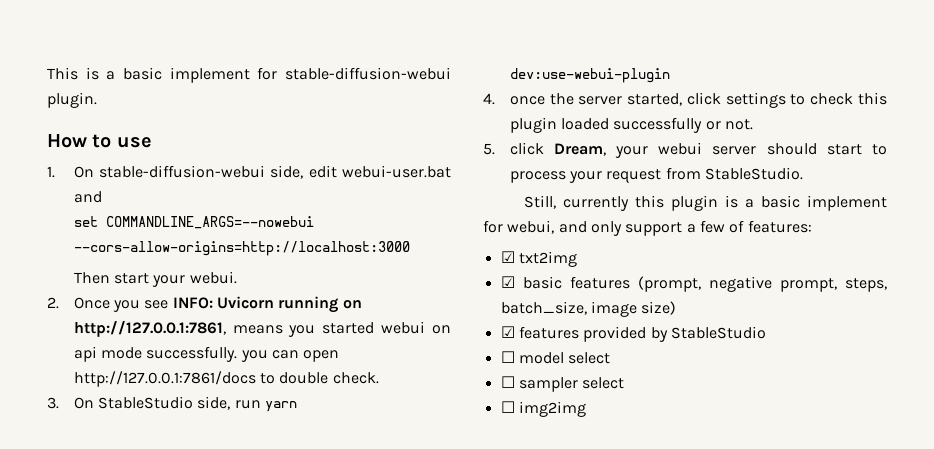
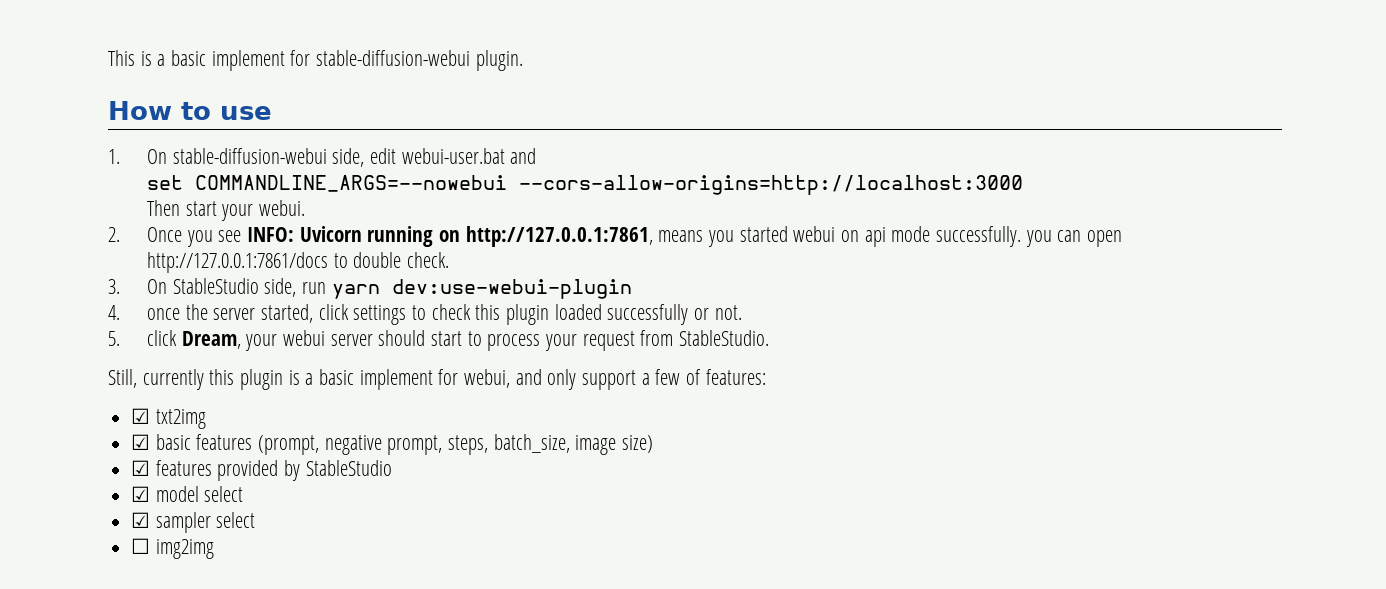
- ☐ model select
+ ☑ model select
- ☐ sampler select
+ ☑ sampler select

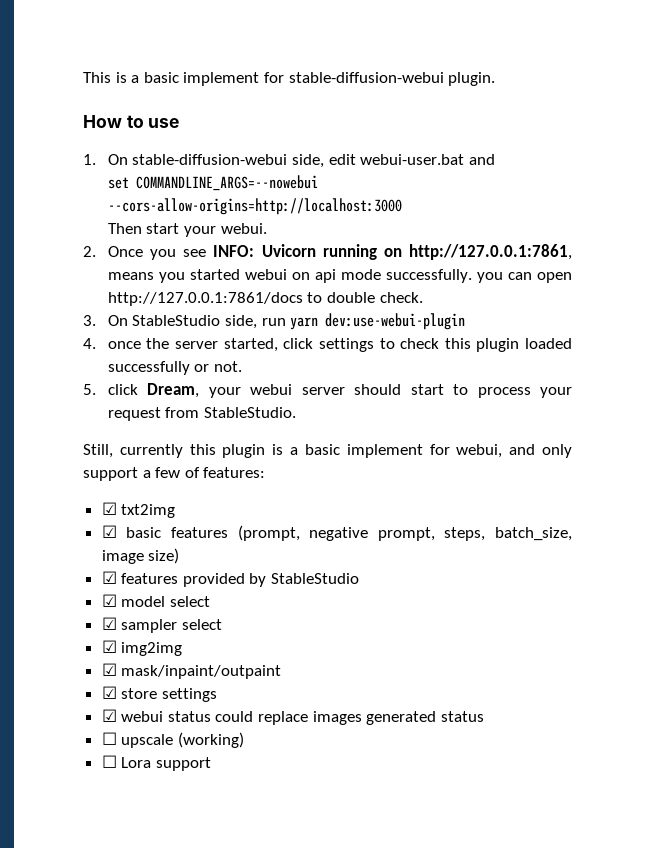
- ☐ img2img
+ ☑ img2img
+ ☑ mask/inpaint/outpaint
+ ☑ store settings
+ ☑ webui status could replace images generated status
+ ☐ upscale (working)
+ ☐ Lora support

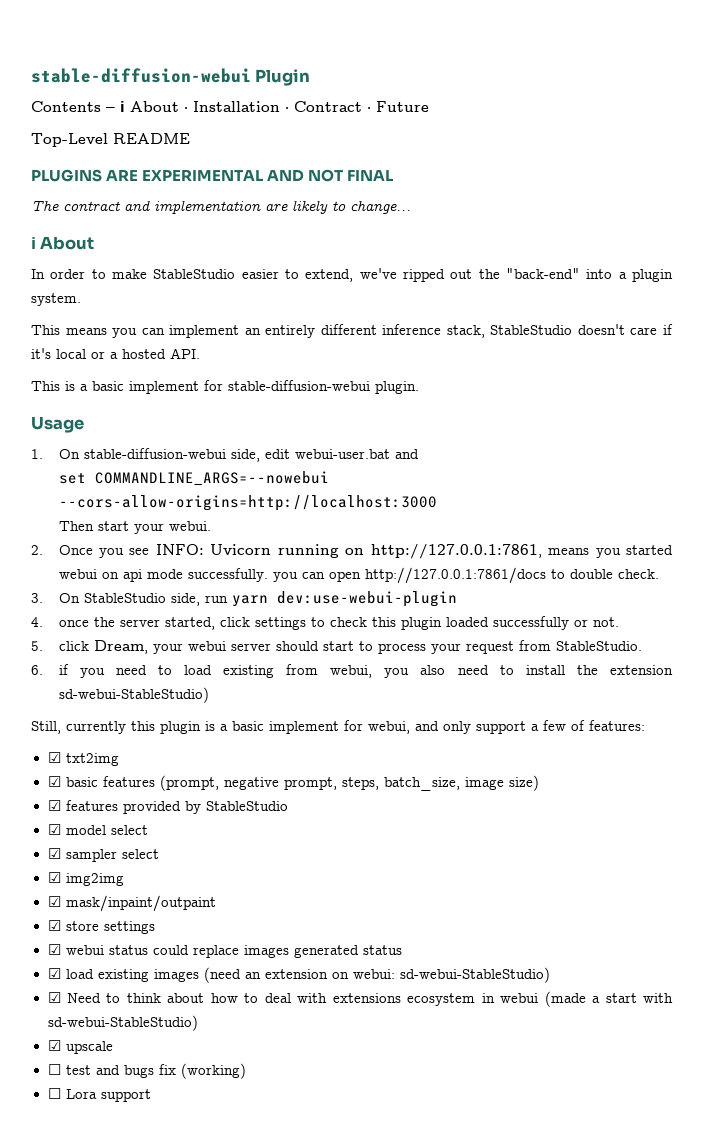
+ stable-diffusion-webui Plugin
+ Contents – ℹ About · Installation · Contract · Future
+ Top-Level README
+ PLUGINS ARE EXPERIMENTAL AND NOT FINAL
+ The contract and implementation are likely to change...
+ ℹ About
+ In order to make StableStudio easier to extend, we've ripped out the "back-end" into a plugin system.
+ This means you can implement an entirely different inference stack, StableStudio doesn't care if it's local or a hosted API.
- How to use
+ Usage
+ 6. if you need to load existing from webui, you also need to install the extension sd-webui-StableStudio)
- ☐ upscale (working)
+ ☑ load existing images (need an extension on webui: sd-webui-StableStudio)
+ ☑ Need to think about how to deal with extensions ecosystem in webui (made a start with sd-webui-StableStudio)
+ ☑ upscale
+ ☐ test and bugs fix (working)

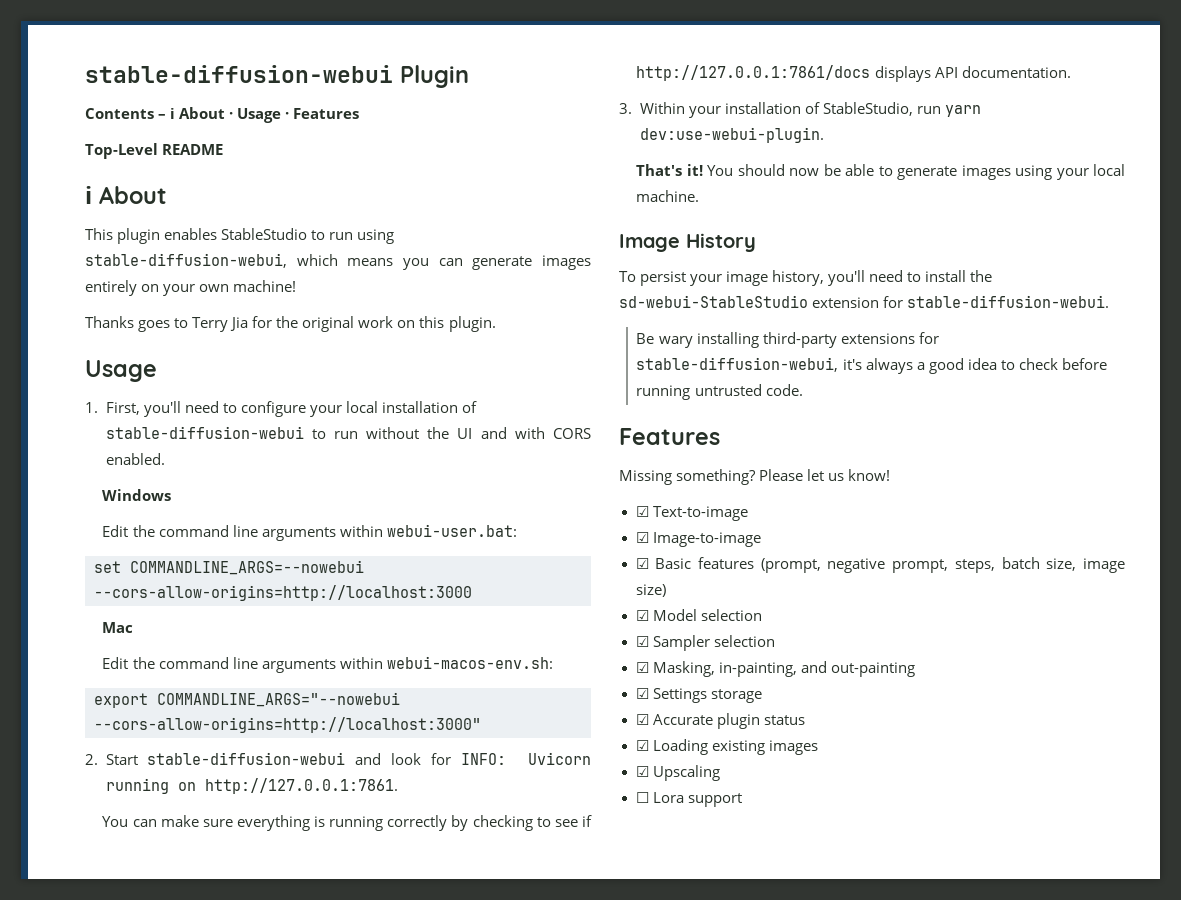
- Contents – ℹ About · Installation · Contract · Future
+ Contents – ℹ About · Usage · Features
  Top-Level README
- PLUGINS ARE EXPERIMENTAL AND NOT FINAL
- The contract and implementation are likely to change...
  ℹ About
- In order to make StableStudio easier to extend, we've ripped out the "back-end" into a plugin system.
- This means you can implement an entirely different inference stack, StableStudio doesn't care if it's local or a hosted API.
- This is a basic implement for stable-diffusion-webui plugin.
+ This plugin enables StableStudio to run using stable-diffusion-webui, which means you can generate images entirely on your own machine!
+ Thanks goes to Terry Jia for the original work on this plugin.
  Usage
- 1. On stable-diffusion-webui side, edit webui-user.bat and
+ 1. First, you'll need to configure your local installation of stable-diffusion-webui to run without the UI and with CORS enabled.
+ Windows
+ Edit the command line arguments within webui-user.bat:
  set COMMANDLINE_ARGS=--nowebui --cors-allow-origins=http://localhost:3000
- Then start your webui.
- 2. Once you see INFO: Uvicorn running on http://127.0.0.1:7861, means you started webui on api mode successfully. you can open http://127.0.0.1:7861/docs to double check.
- 3. On StableStudio side, run yarn dev:use-webui-plugin
- 4. once the server started, click settings to check this plugin loaded successfully or not.
- 5. click Dream, your webui server should start to process your request from StableStudio.
- 6. if you need to load existing from webui, you also need to install the extension sd-webui-StableStudio)
- Still, currently this plugin is a basic implement for webui, and only support a few of features:
- ☑ txt2img
- ☑ basic features (prompt, negative prompt, steps, batch_size, image size)
+ Mac
+ Edit the command line arguments within webui-macos-env.sh:
+ export COMMANDLINE_ARGS="--nowebui --cors-allow-origins=http://localhost:3000"
+ 2. Start stable-diffusion-webui and look for INFO: Uvicorn running on http://127.0.0.1:7861.
+ You can make sure everything is running correctly by checking to see if http://127.0.0.1:7861/docs displays API documentation.
+ 3. Within your installation of StableStudio, run yarn dev:use-webui-plugin.
+ That's it! You should now be able to generate images using your local machine.
+ Image History
+ To persist your image history, you'll need to install the sd-webui-StableStudio extension for stable-diffusion-webui.
+ Be wary installing third-party extensions for stable-diffusion-webui, it's always a good idea to check before running untrusted code.
+ Features
+ Missing something? Please let us know!
+ ☑ Text-to-image
+ ☑ Image-to-image
+ ☑ Basic features (prompt, negative prompt, steps, batch size, image size)
- ☑ features provided by StableStudio
- ☑ model select
- ☑ sampler select
- ☑ img2img
- ☑ mask/inpaint/outpaint
- ☑ store settings
- ☑ webui status could replace images generated status
+ ☑ Model selection
+ ☑ Sampler selection
+ ☑ Masking, in-painting, and out-painting
+ ☑ Settings storage
+ ☑ Accurate plugin status
- ☑ load existing images (need an extension on webui: sd-webui-StableStudio)
- ☑ Need to think about how to deal with extensions ecosystem in webui (made a start with sd-webui-StableStudio)
- ☑ upscale
- ☐ test and bugs fix (working)
+ ☑ Loading existing images
+ ☑ Upscaling

